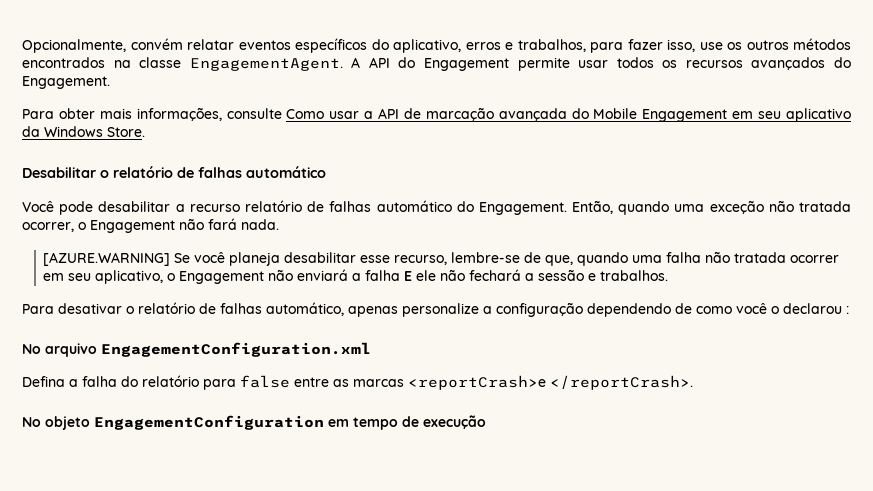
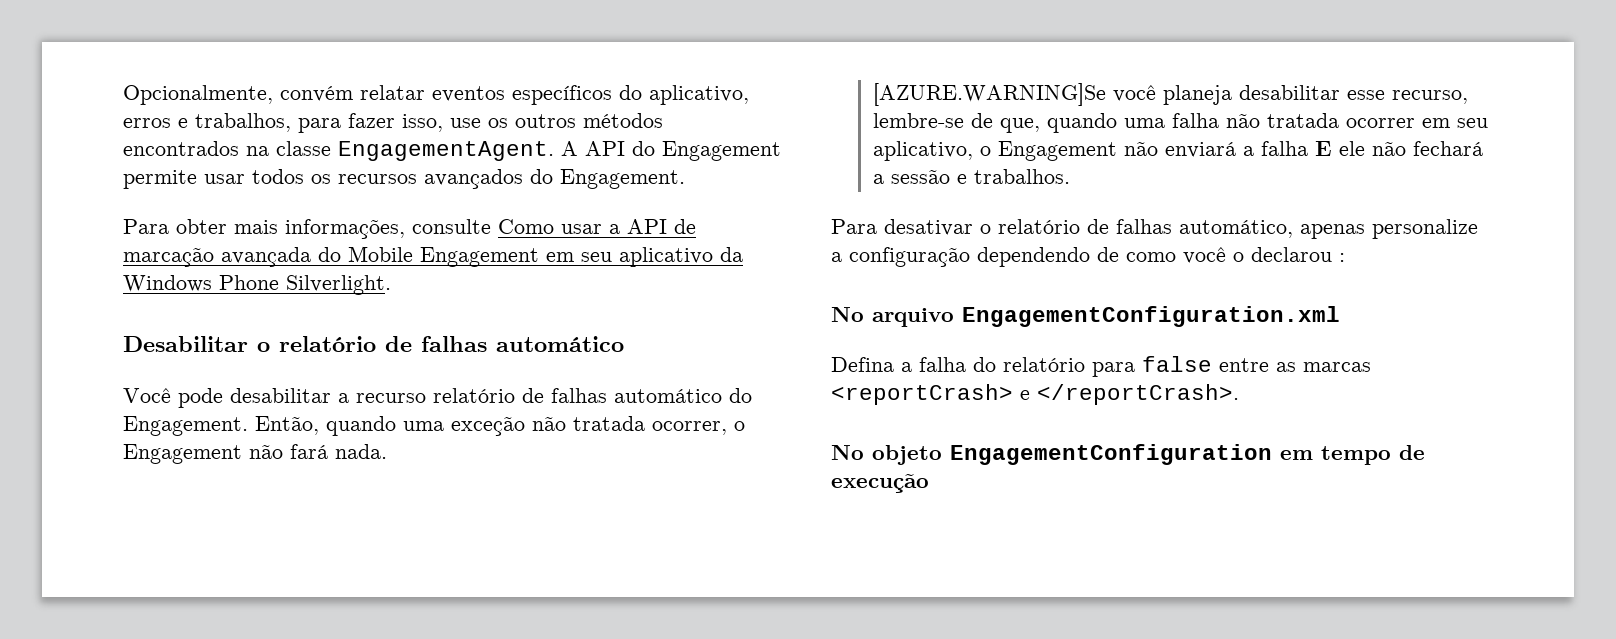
- Para obter mais informações, consulte Como usar a API de marcação avançada do Mobile Engagement em seu aplicativo da Windows Store.
+ Para obter mais informações, consulte Como usar a API de marcação avançada do Mobile Engagement em seu aplicativo da Windows Phone Silverlight.
- [AZURE.WARNING] Se você planeja desabilitar esse recurso, lembre-se de que, quando uma falha não tratada ocorrer em seu aplicativo, o Engagement não enviará a falha E ele não fechará a sessão e trabalhos.
+ [AZURE.WARNING]Se você planeja desabilitar esse recurso, lembre-se de que, quando uma falha não tratada ocorrer em seu aplicativo, o Engagement não enviará a falha E ele não fechará a sessão e trabalhos.
- Defina a falha do relatório para false entre as marcas <reportCrash>e </reportCrash>.
+ Defina a falha do relatório para false entre as marcas <reportCrash> e </reportCrash>.

